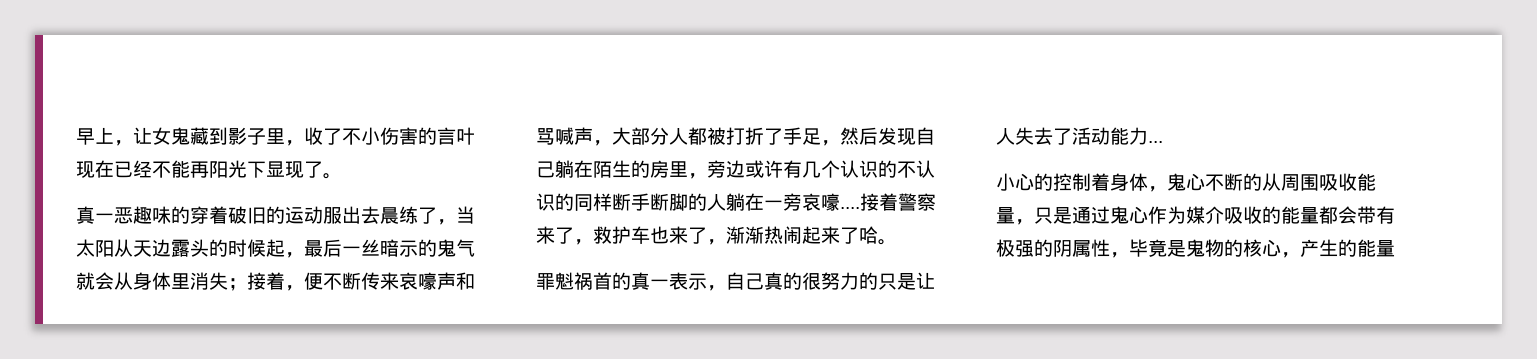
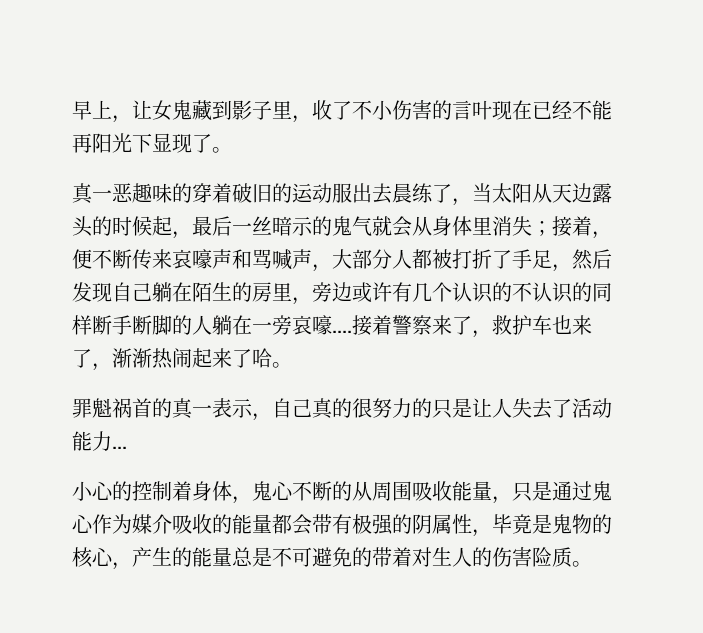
- 小心的控制着身体，鬼心不断的从周围吸收能量，只是通过鬼心作为媒介吸收的能量都会带有极强的阴属性，毕竟是鬼物的核心，产生的能量
+ 小心的控制着身体，鬼心不断的从周围吸收能量，只是通过鬼心作为媒介吸收的能量都会带有极强的阴属性，毕竟是鬼物的核心，产生的能量总是不可避免的带着对生人的伤害险质。

